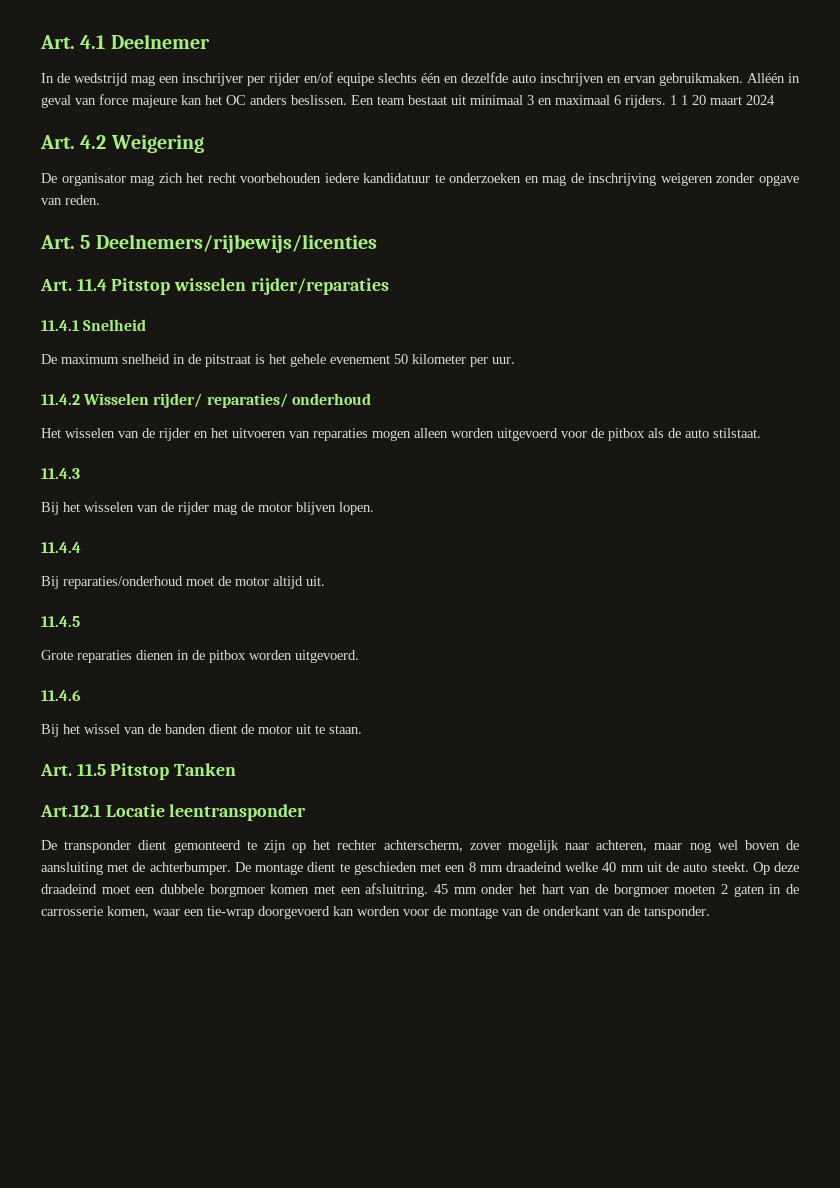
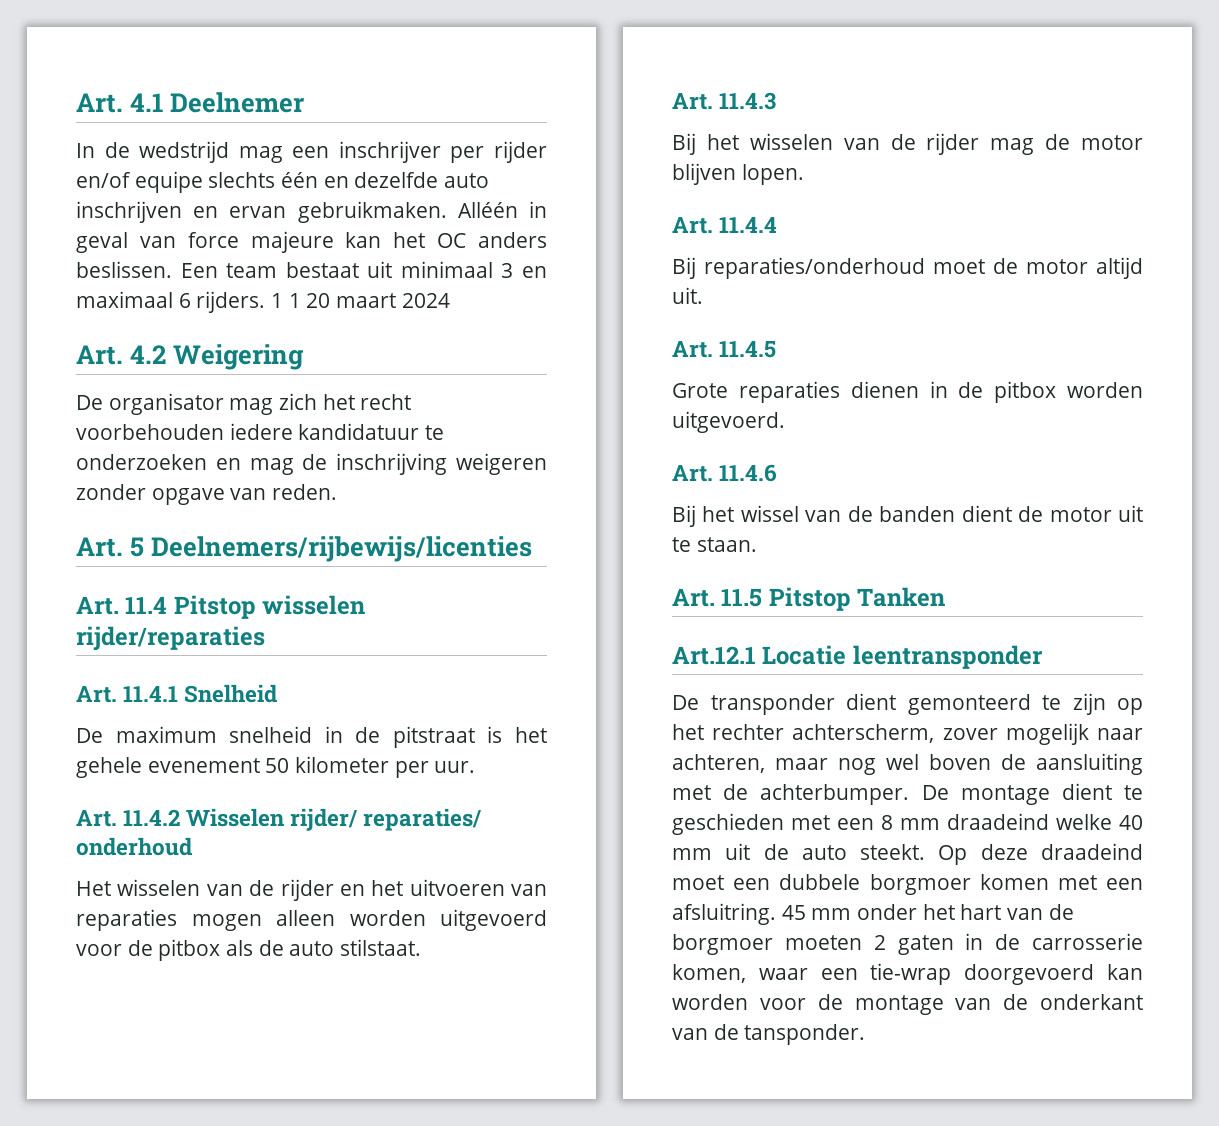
- 11.4.1 Snelheid
+ Art. 11.4.1 Snelheid
- 11.4.2 Wisselen rijder/ reparaties/ onderhoud
+ Art. 11.4.2 Wisselen rijder/ reparaties/ onderhoud
- 11.4.3
+ Art. 11.4.3
- 11.4.4
+ Art. 11.4.4
- 11.4.5
+ Art. 11.4.5
- 11.4.6
+ Art. 11.4.6

